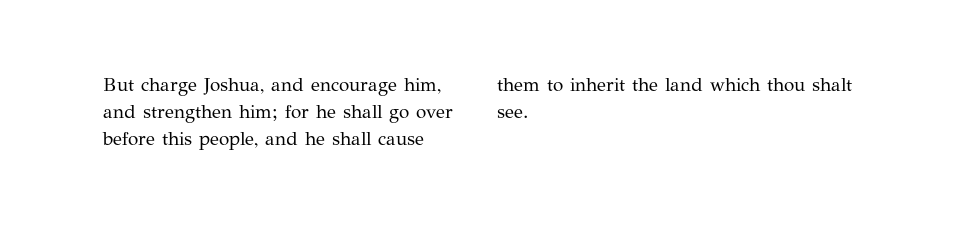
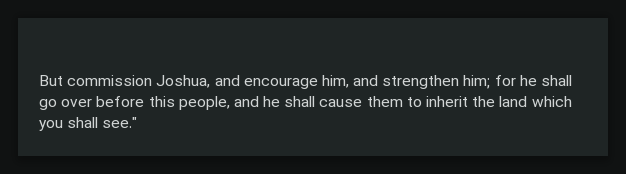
- But charge Joshua, and encourage him, and strengthen him; for he shall go over before this people, and he shall cause them to inherit the land which thou shalt see.
+ But commission Joshua, and encourage him, and strengthen him; for he shall go over before this people, and he shall cause them to inherit the land which you shall see."

